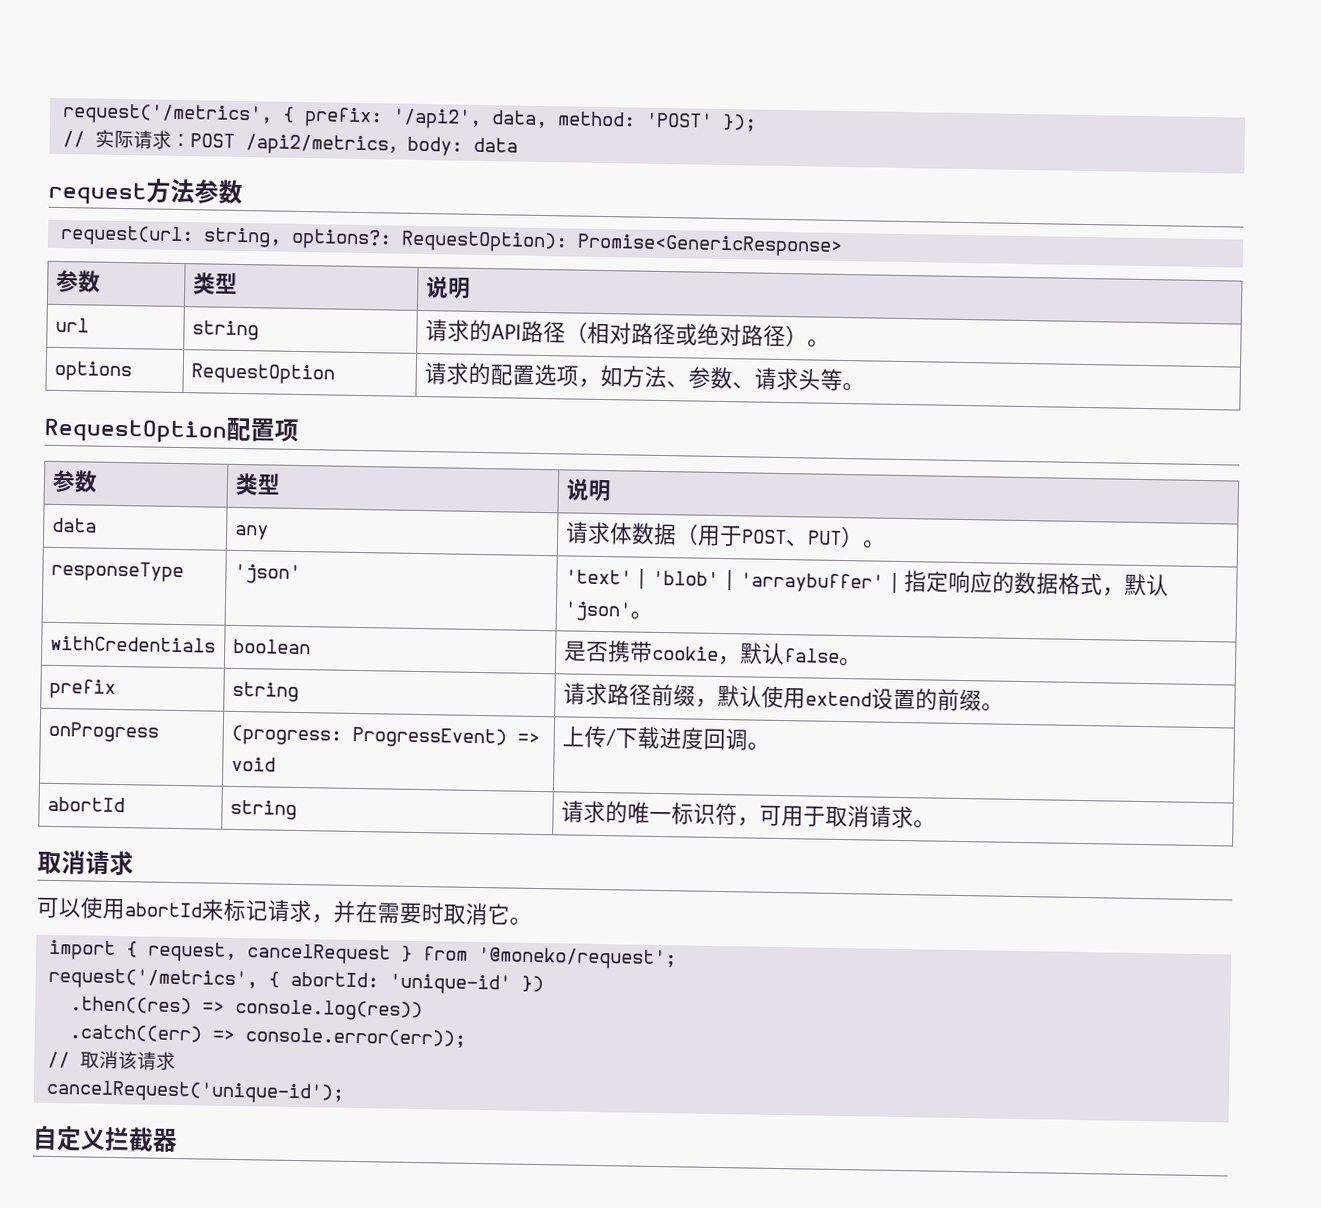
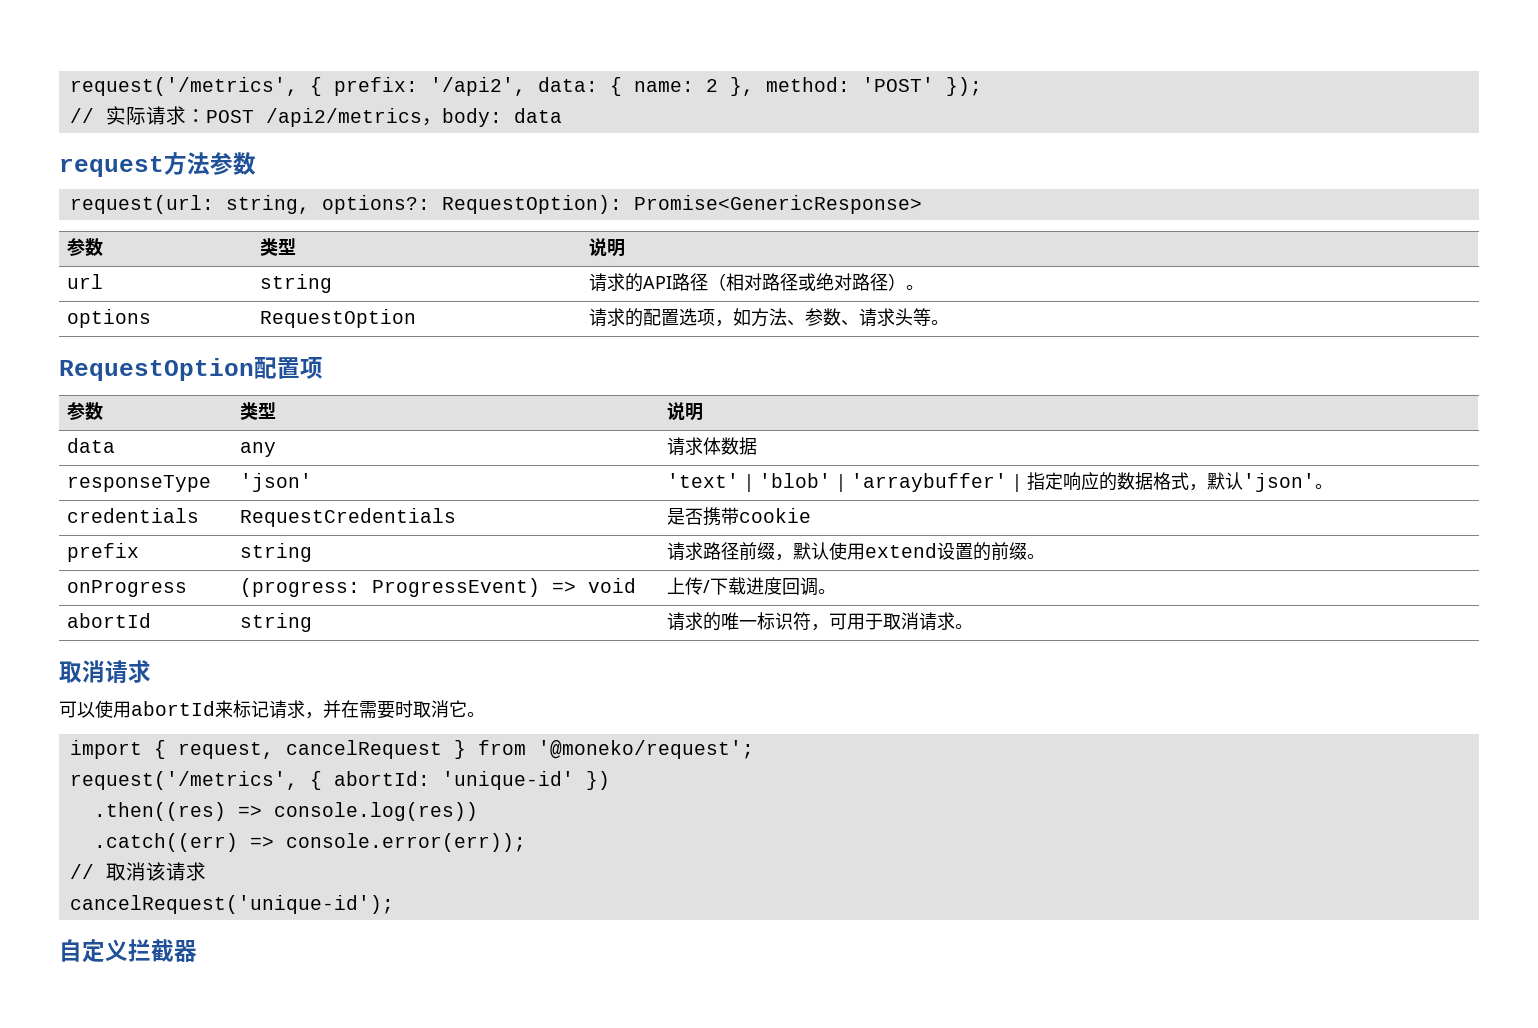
- request('/metrics', { prefix: '/api2', data, method: 'POST' });
+ request('/metrics', { prefix: '/api2', data: { name: 2 }, method: 'POST' });
- data | any | 请求体数据（用于POST、PUT）。
+ data | any | 请求体数据
- withCredentials | boolean | 是否携带cookie，默认false。
+ credentials | RequestCredentials | 是否携带cookie

